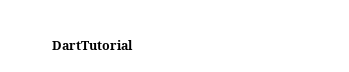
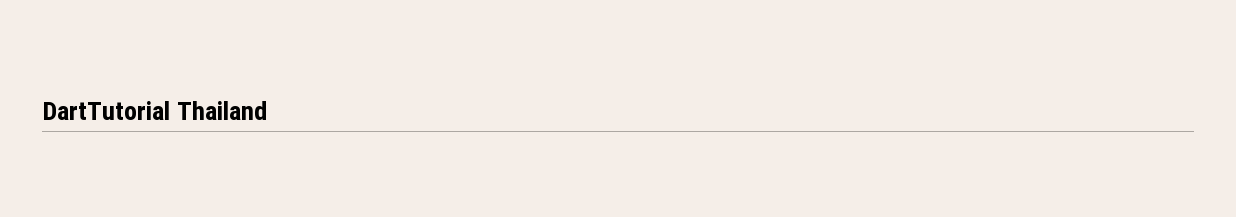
- DartTutorial
+ DartTutorial Thailand

